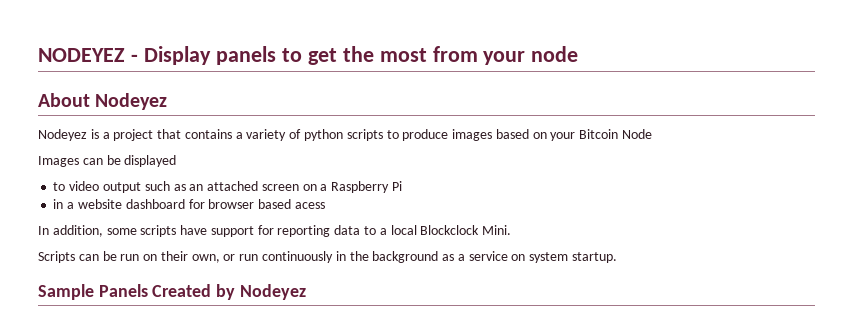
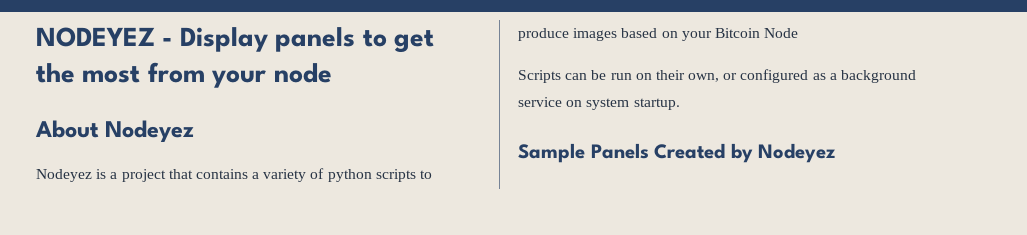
- Images can be displayed
- to video output such as an attached screen on a Raspberry Pi
- in a website dashboard for browser based acess
- In addition, some scripts have support for reporting data to a local Blockclock Mini.
- Scripts can be run on their own, or run continuously in the background as a service on system startup.
+ Scripts can be run on their own, or configured as a background service on system startup.

